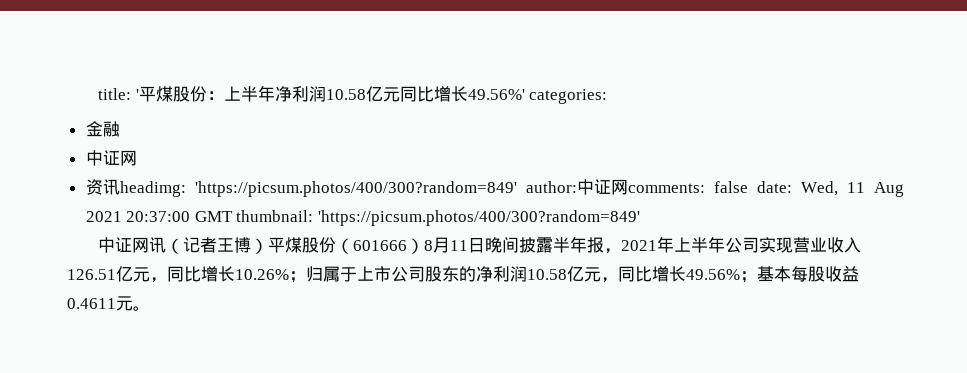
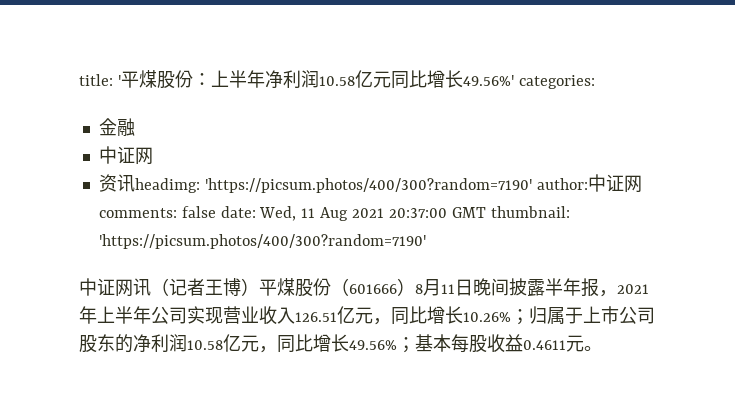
- 资讯headimg: 'https://picsum.photos/400/300?random=849' author:中证网comments: false date: Wed, 11 Aug 2021 20:37:00 GMT thumbnail: 'https://picsum.photos/400/300?random=849'
+ 资讯headimg: 'https://picsum.photos/400/300?random=7190' author:中证网comments: false date: Wed, 11 Aug 2021 20:37:00 GMT thumbnail: 'https://picsum.photos/400/300?random=7190'

